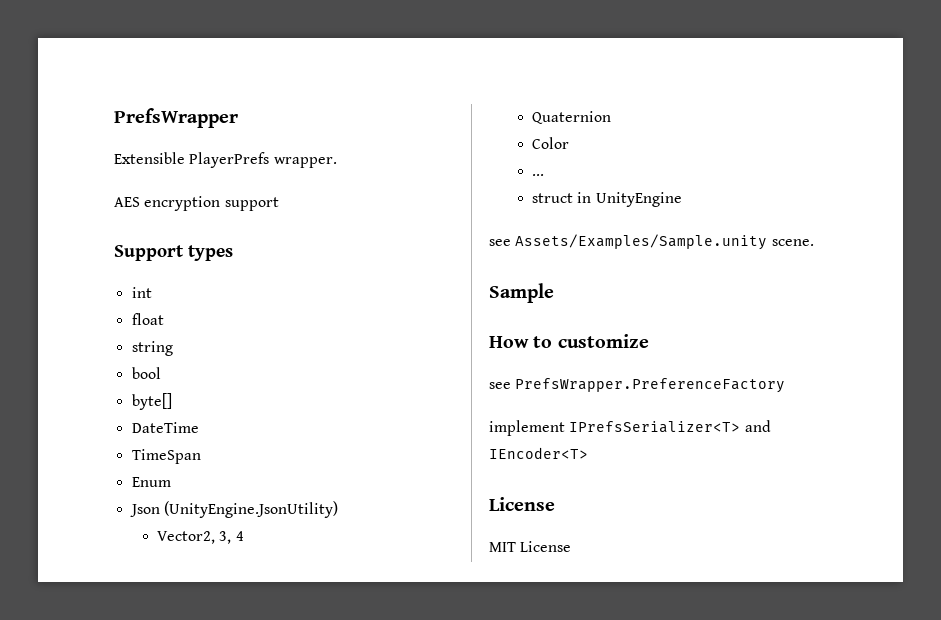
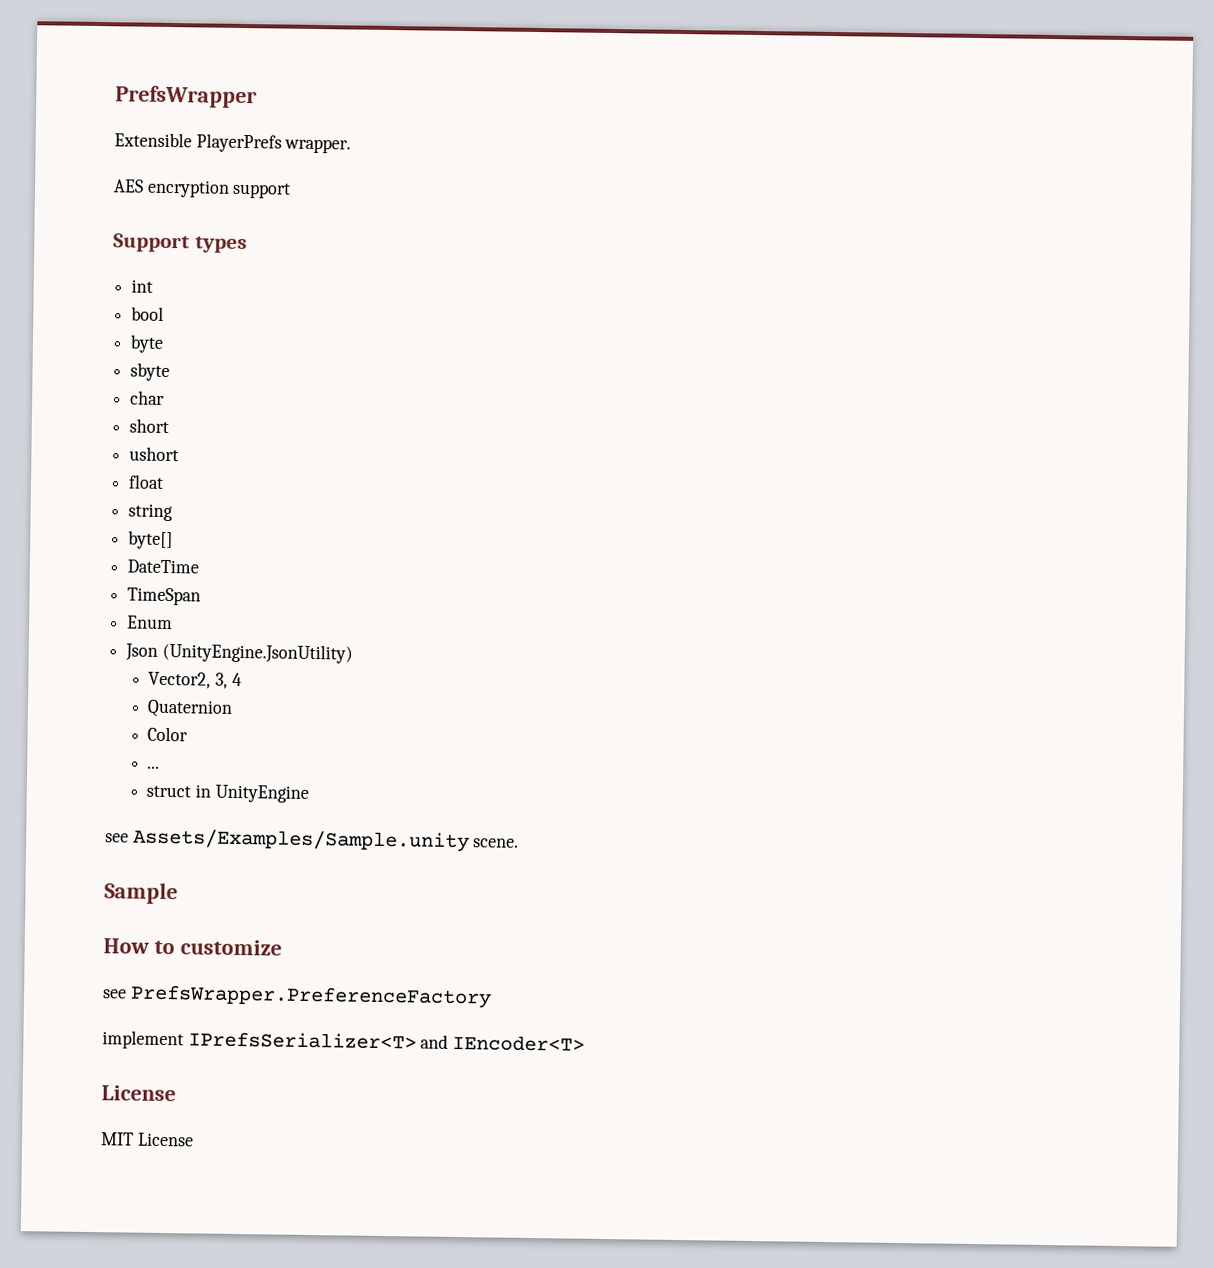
+ bool
+ byte
+ sbyte
+ char
+ short
+ ushort
- bool

